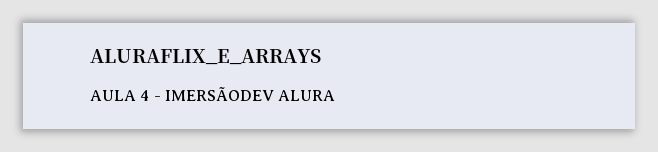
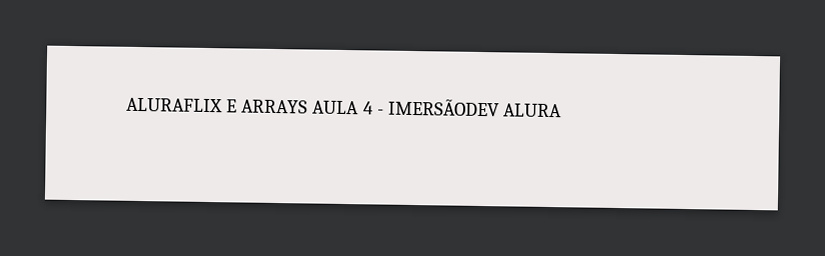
- ALURAFLIX_E_ARRAYS
- AULA 4 - IMERSÃODEV ALURA
+ ALURAFLIX E ARRAYS AULA 4 - IMERSÃODEV ALURA

